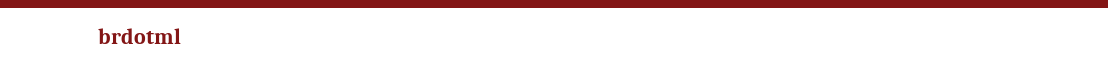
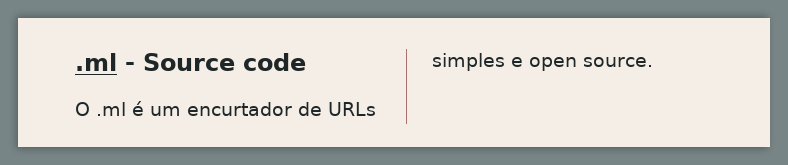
- brdotml
+ .ml - Source code
+ O .ml é um encurtador de URLs simples e open source.

